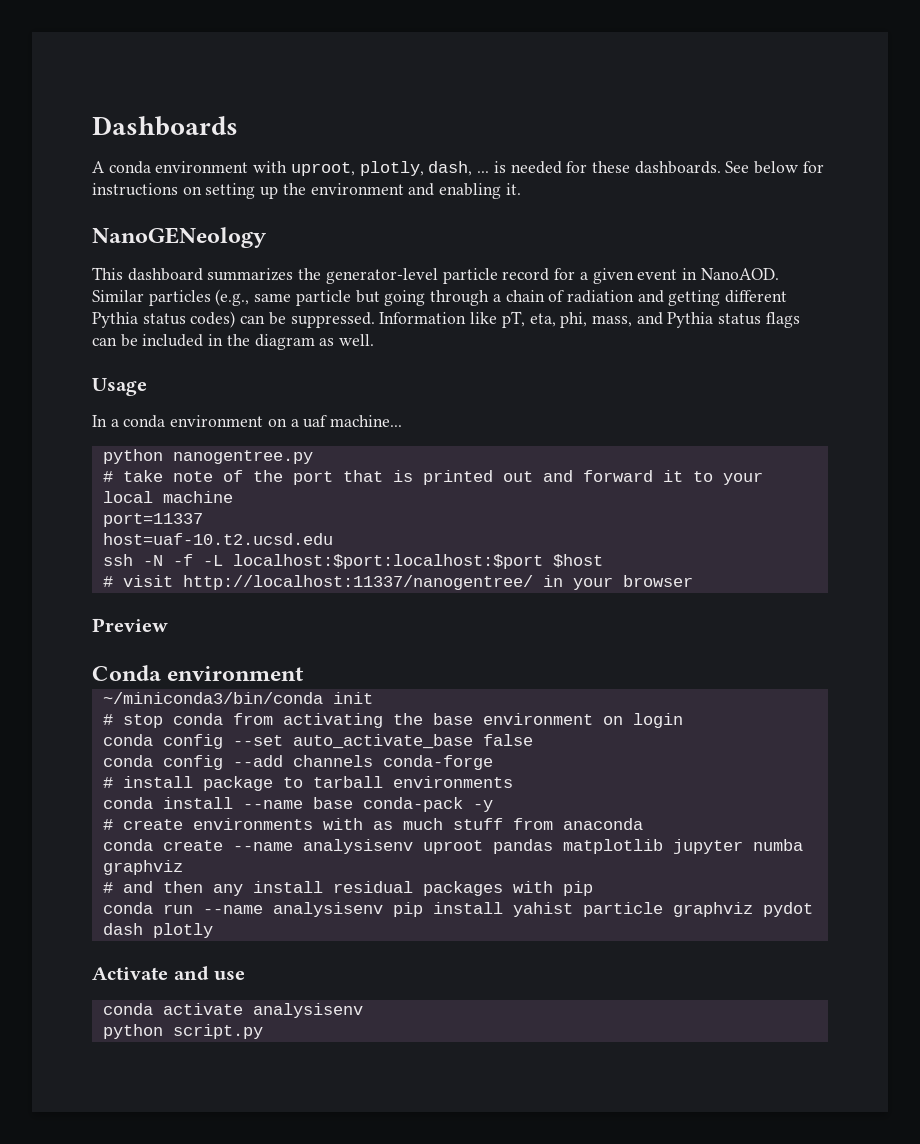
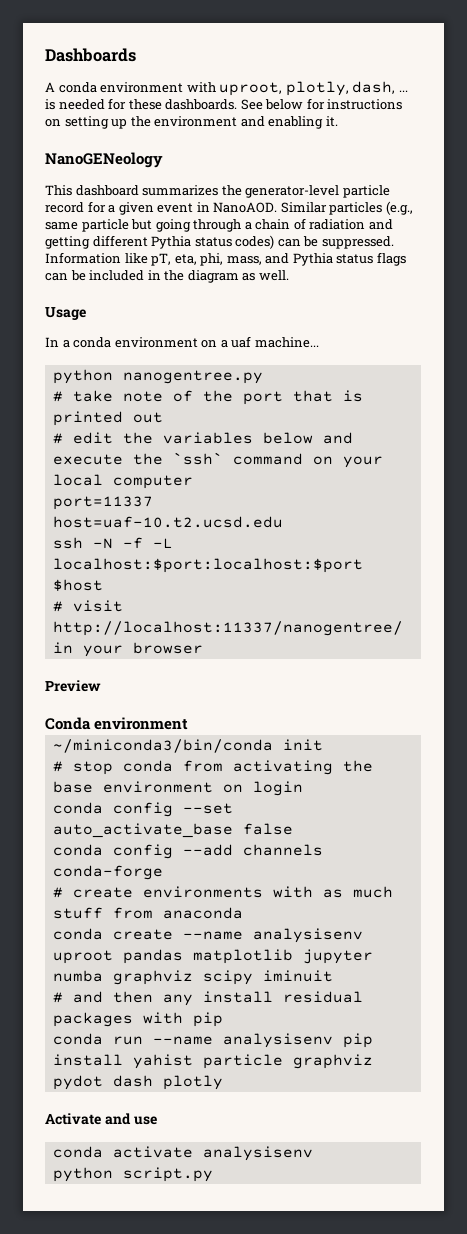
- # take note of the port that is printed out and forward it to your local machine
+ # take note of the port that is printed out
+ # edit the variables below and execute the `ssh` command on your local computer
- # install package to tarball environments
- conda install --name base conda-pack -y
- conda create --name analysisenv uproot pandas matplotlib jupyter numba graphviz
+ conda create --name analysisenv uproot pandas matplotlib jupyter numba graphviz scipy iminuit

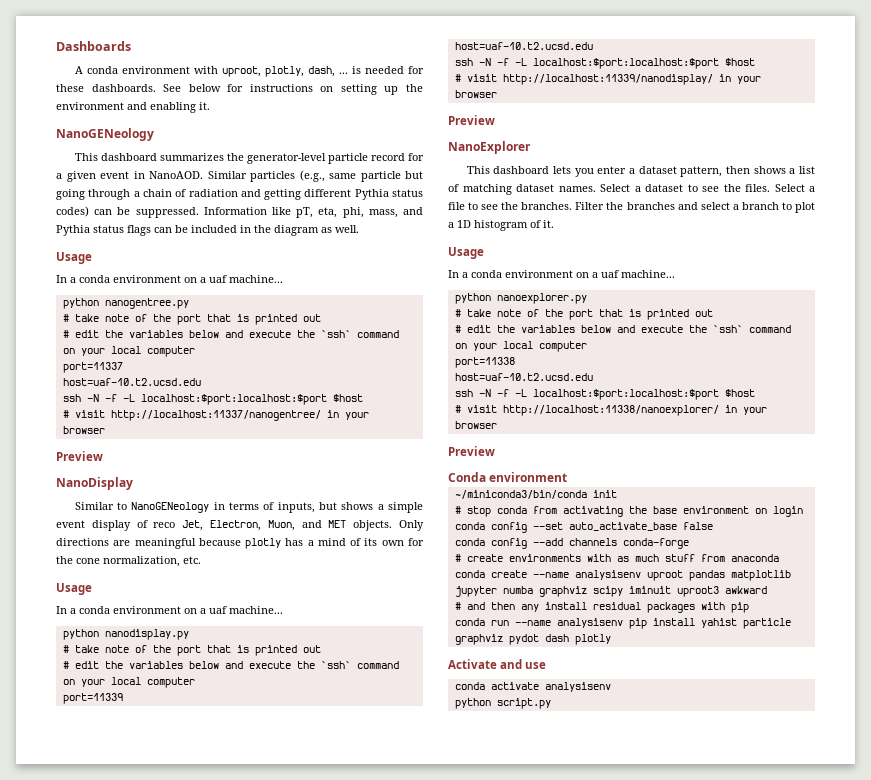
+ NanoDisplay
+ Similar to NanoGENeology in terms of inputs, but shows a simple event display of reco Jet, Electron, Muon, and MET objects. Only directions are meaningful because plotly has a mind of its own for the cone normalization, etc.
+ Usage
+ In a conda environment on a uaf machine...
+ python nanodisplay.py
+ # take note of the port that is printed out
+ # edit the variables below and execute the `ssh` command on your local computer
+ port=11339
+ host=uaf-10.t2.ucsd.edu
+ ssh -N -f -L localhost:$port:localhost:$port $host
+ # visit http://localhost:11339/nanodisplay/ in your browser
+ Preview
+ NanoExplorer
+ This dashboard lets you enter a dataset pattern, then shows a list of matching dataset names. Select a dataset to see the files. Select a file to see the branches. Filter the branches and select a branch to plot a 1D histogram of it.
+ Usage
+ In a conda environment on a uaf machine...
+ python nanoexplorer.py
+ # take note of the port that is printed out
+ # edit the variables below and execute the `ssh` command on your local computer
+ port=11338
+ host=uaf-10.t2.ucsd.edu
+ ssh -N -f -L localhost:$port:localhost:$port $host
+ # visit http://localhost:11338/nanoexplorer/ in your browser
+ Preview
- conda create --name analysisenv uproot pandas matplotlib jupyter numba graphviz scipy iminuit
+ conda create --name analysisenv uproot pandas matplotlib jupyter numba graphviz scipy iminuit uproot3 awkward

